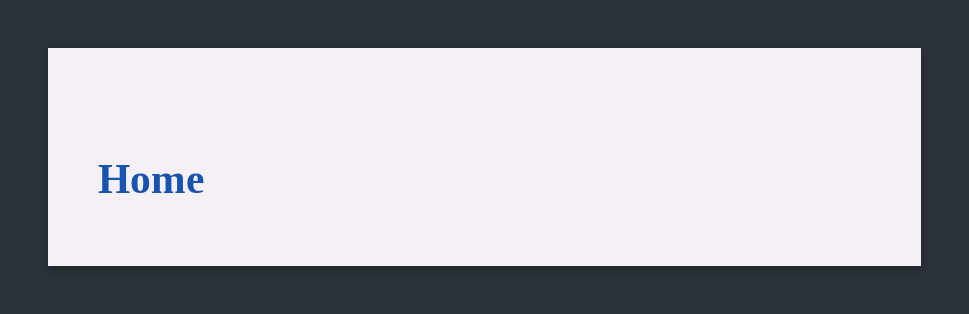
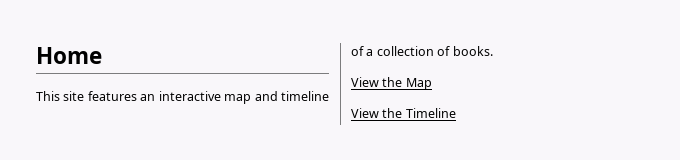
+ This site features an interactive map and timeline of a collection of books.
+ View the Map
+ View the Timeline

